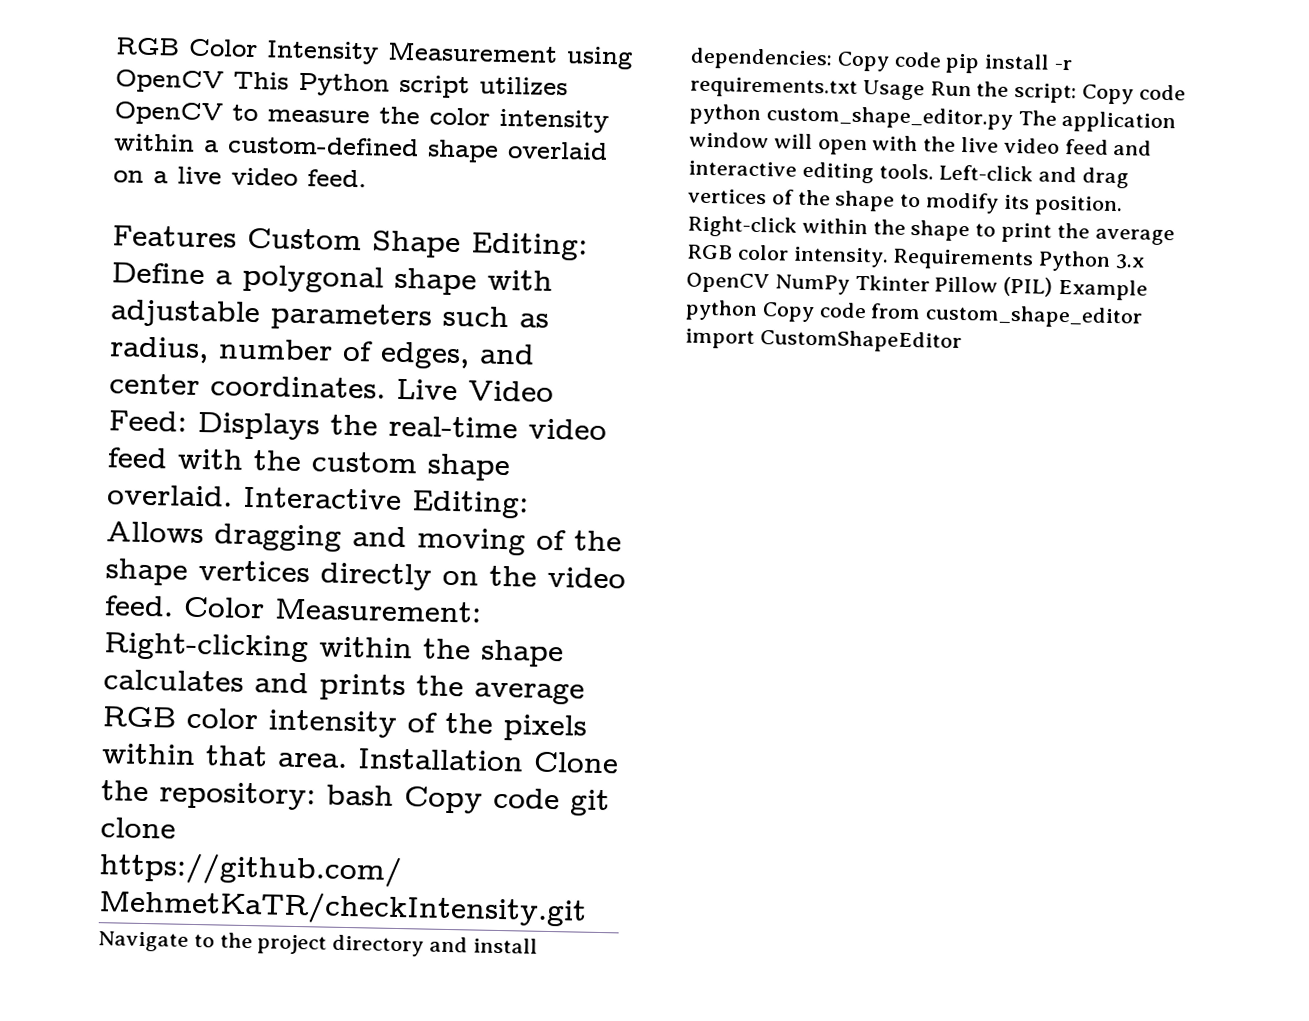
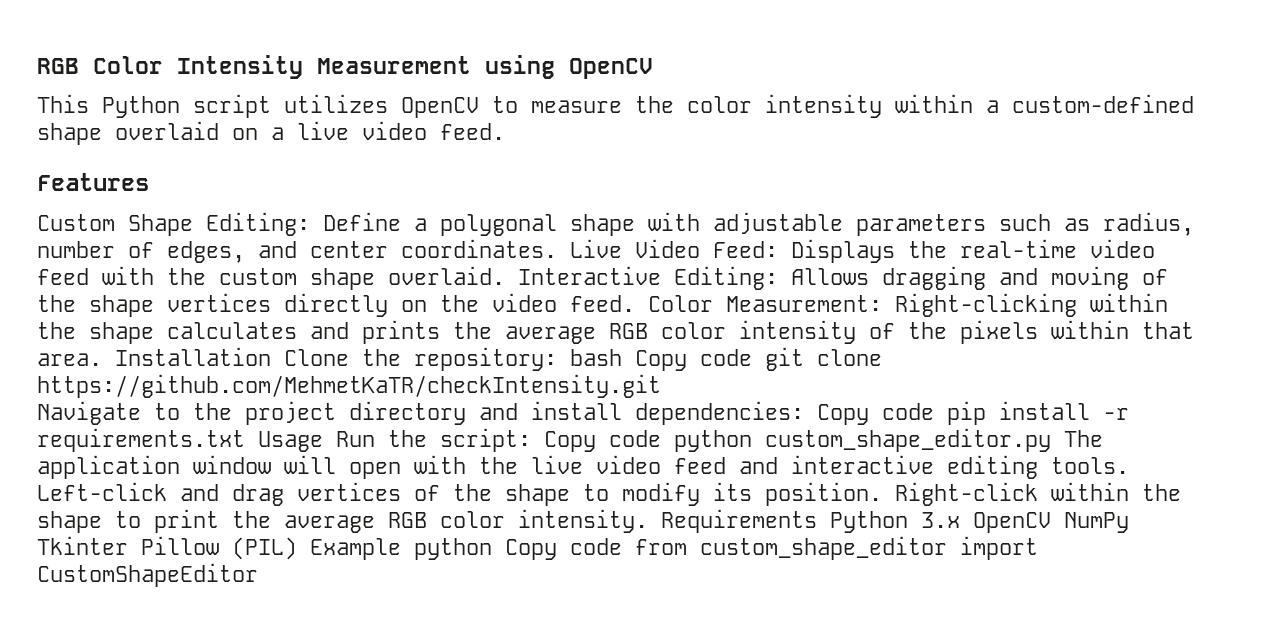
- RGB Color Intensity Measurement using OpenCV This Python script utilizes OpenCV to measure the color intensity within a custom-defined shape overlaid on a live video feed.
+ RGB Color Intensity Measurement using OpenCV
+ This Python script utilizes OpenCV to measure the color intensity within a custom-defined shape overlaid on a live video feed.
- Features Custom Shape Editing: Define a polygonal shape with adjustable parameters such as radius, number of edges, and center coordinates.
+ Features
+ Custom Shape Editing: Define a polygonal shape with adjustable parameters such as radius, number of edges, and center coordinates.

